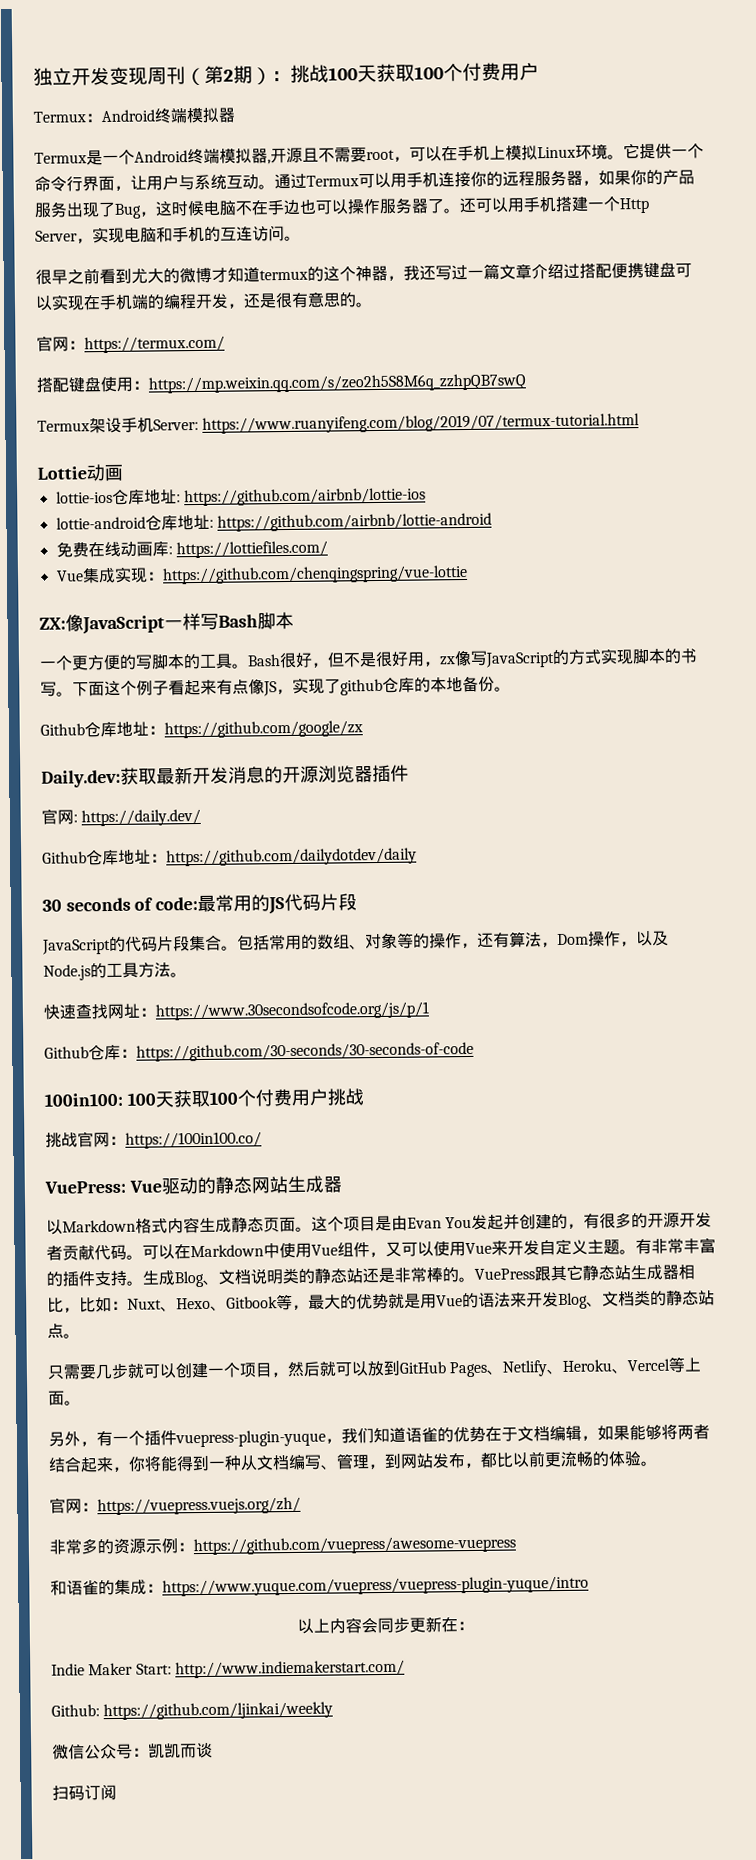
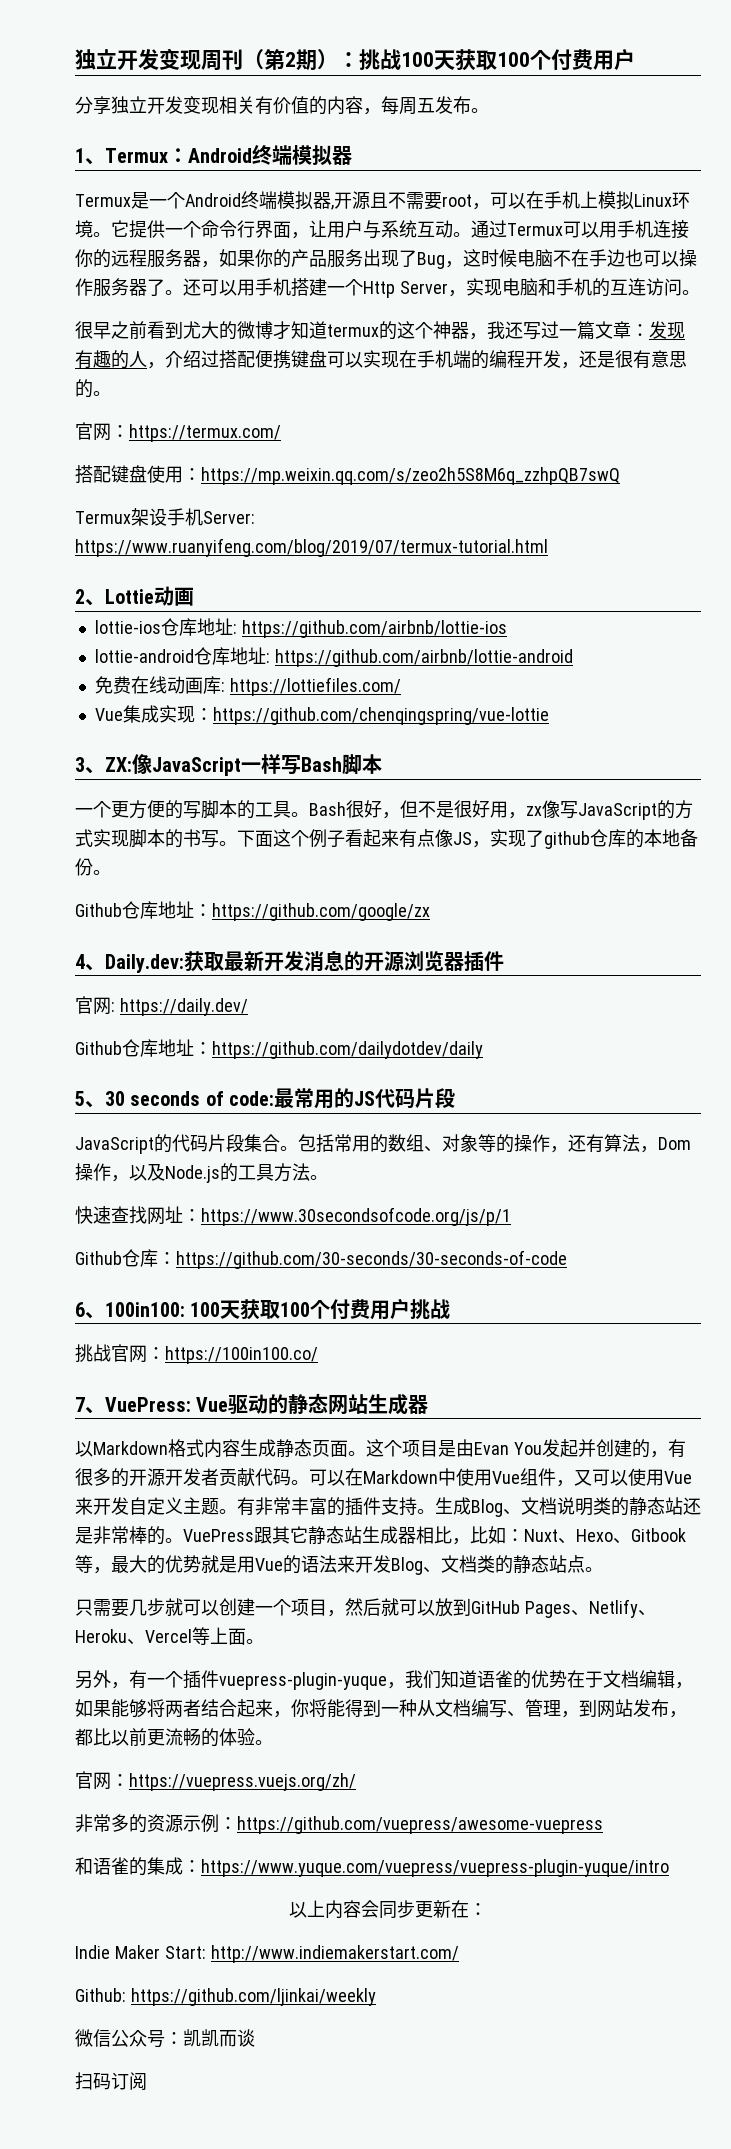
- Termux：Android终端模拟器
+ 分享独立开发变现相关有价值的内容，每周五发布。
+ 1、Termux：Android终端模拟器
- 很早之前看到尤大的微博才知道termux的这个神器，我还写过一篇文章介绍过搭配便携键盘可以实现在手机端的编程开发，还是很有意思的。
+ 很早之前看到尤大的微博才知道termux的这个神器，我还写过一篇文章：发现有趣的人，介绍过搭配便携键盘可以实现在手机端的编程开发，还是很有意思的。
- Lottie动画
+ 2、Lottie动画
- ZX:像JavaScript一样写Bash脚本
+ 3、ZX:像JavaScript一样写Bash脚本
- Daily.dev:获取最新开发消息的开源浏览器插件
+ 4、Daily.dev:获取最新开发消息的开源浏览器插件
- 30 seconds of code:最常用的JS代码片段
+ 5、30 seconds of code:最常用的JS代码片段
- 100in100: 100天获取100个付费用户挑战
+ 6、100in100: 100天获取100个付费用户挑战
- VuePress: Vue驱动的静态网站生成器
+ 7、VuePress: Vue驱动的静态网站生成器

